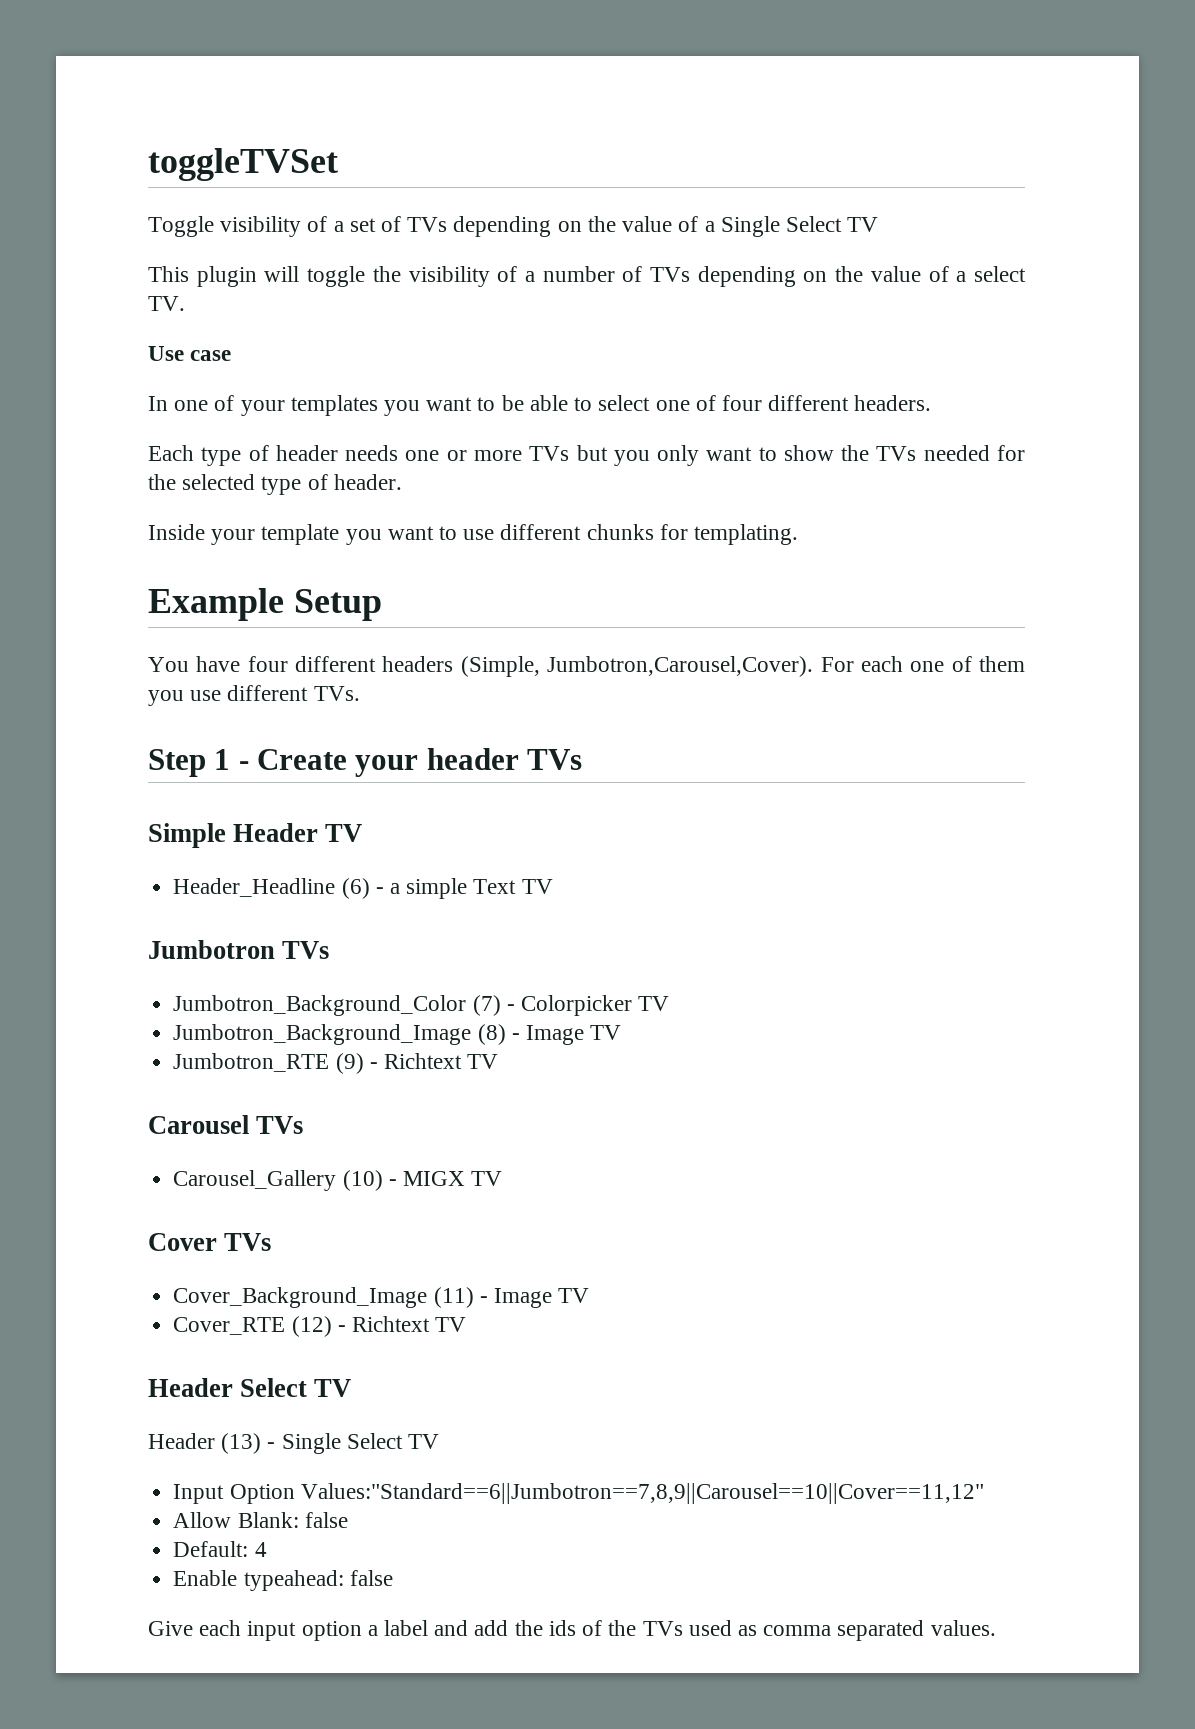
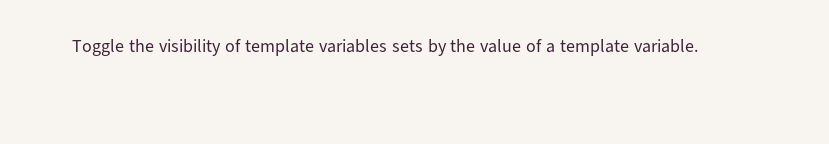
- toggleTVSet
- Toggle visibility of a set of TVs depending on the value of a Single Select TV
- This plugin will toggle the visibility of a number of TVs depending on the value of a select TV.
- Use case
- In one of your templates you want to be able to select one of four different headers.
- Each type of header needs one or more TVs but you only want to show the TVs needed for the selected type of header.
- Inside your template you want to use different chunks for templating.
- Example Setup
- You have four different headers (Simple, Jumbotron,Carousel,Cover). For each one of them you use different TVs.
- Step 1 - Create your header TVs
- Simple Header TV
- Header_Headline (6) - a simple Text TV
- Jumbotron TVs
- Jumbotron_Background_Color (7) - Colorpicker TV
- Jumbotron_Background_Image (8) - Image TV
- Jumbotron_RTE (9) - Richtext TV
- Carousel TVs
- Carousel_Gallery (10) - MIGX TV
- Cover TVs
- Cover_Background_Image (11) - Image TV
- Cover_RTE (12) - Richtext TV
- Header Select TV
- Header (13) - Single Select TV
- Input Option Values:"Standard==6||Jumbotron==7,8,9||Carousel==10||Cover==11,12"
- Allow Blank: false
- Default: 4
- Enable typeahead: false
- Give each input option a label and add the ids of the TVs used as comma separated values.
+ Toggle the visibility of template variables sets by the value of a template variable.

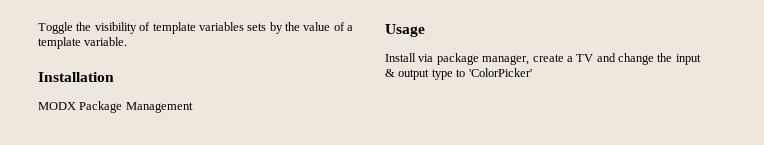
+ Installation
+ MODX Package Management
+ Usage
+ Install via package manager, create a TV and change the input & output type to 'ColorPicker'

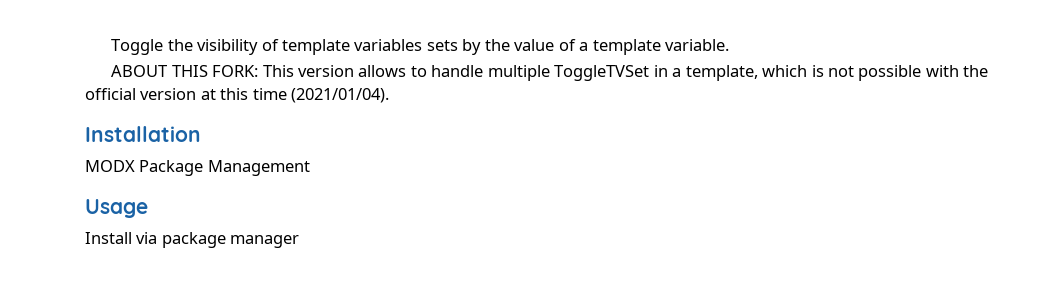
+ ABOUT THIS FORK: This version allows to handle multiple ToggleTVSet in a template, which is not possible with the official version at this time (2021/01/04).
- Install via package manager, create a TV and change the input & output type to 'ColorPicker'
+ Install via package manager

